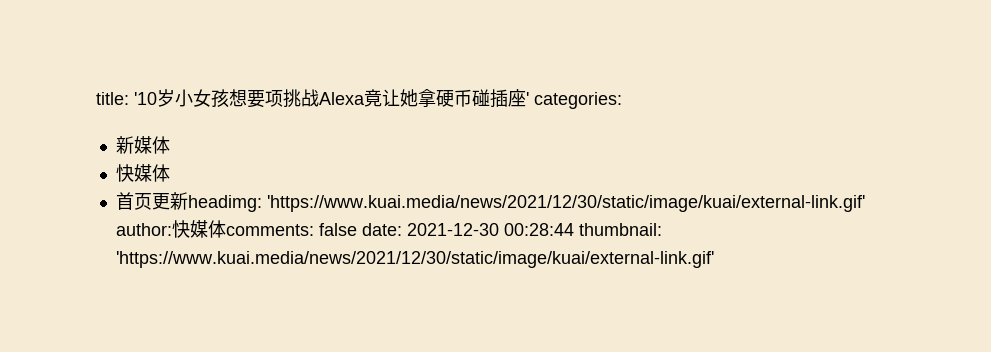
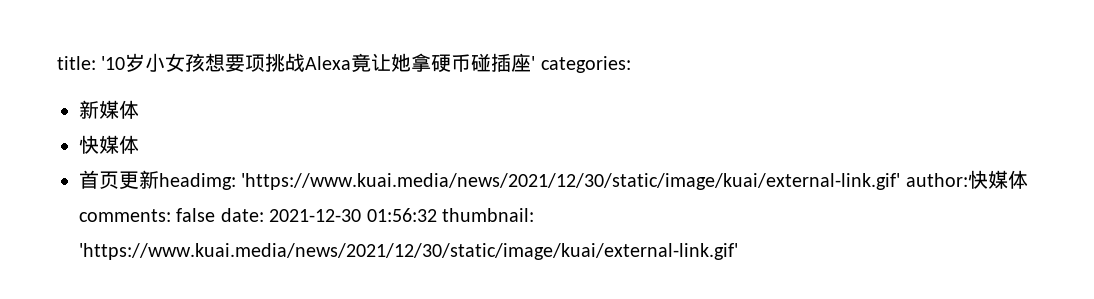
- 首页更新headimg: 'https://www.kuai.media/news/2021/12/30/static/image/kuai/external-link.gif' author:快媒体comments: false date: 2021-12-30 00:28:44 thumbnail: 'https://www.kuai.media/news/2021/12/30/static/image/kuai/external-link.gif'
+ 首页更新headimg: 'https://www.kuai.media/news/2021/12/30/static/image/kuai/external-link.gif' author:快媒体comments: false date: 2021-12-30 01:56:32 thumbnail: 'https://www.kuai.media/news/2021/12/30/static/image/kuai/external-link.gif'

